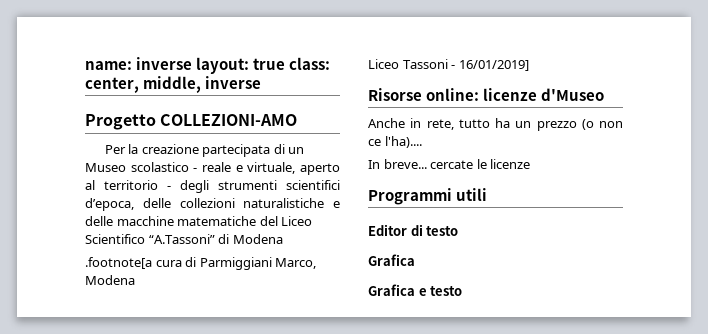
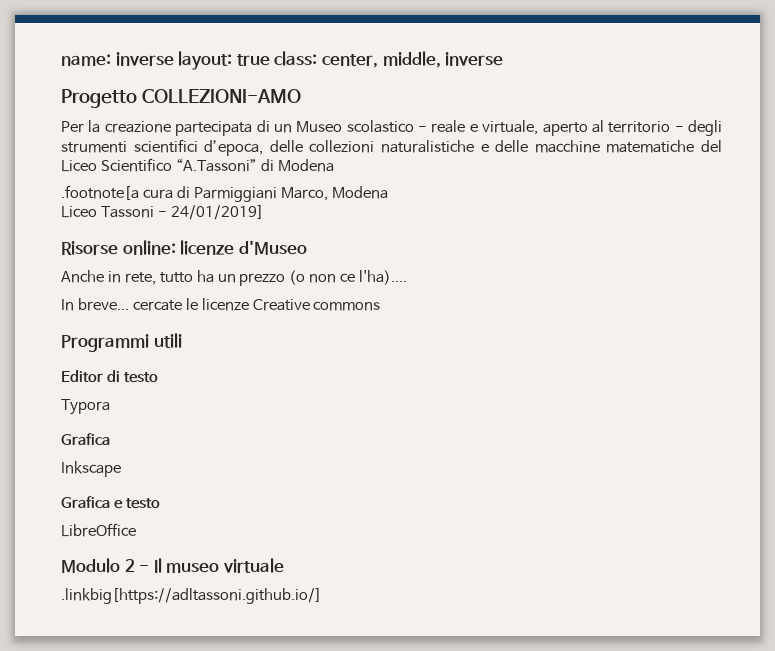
- Liceo Tassoni - 16/01/2019]
+ Liceo Tassoni - 24/01/2019]
- In breve... cercate le licenze
+ In breve... cercate le licenze Creative commons
  Editor di testo
+ Typora
  Grafica
+ Inkscape
+ LibreOffice
+ Modulo 2 - Il museo virtuale
+ .linkbig[https://adltassoni.github.io/]

